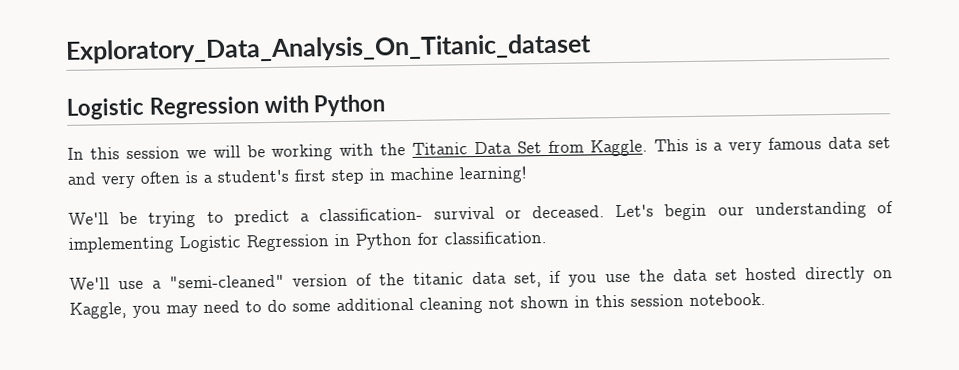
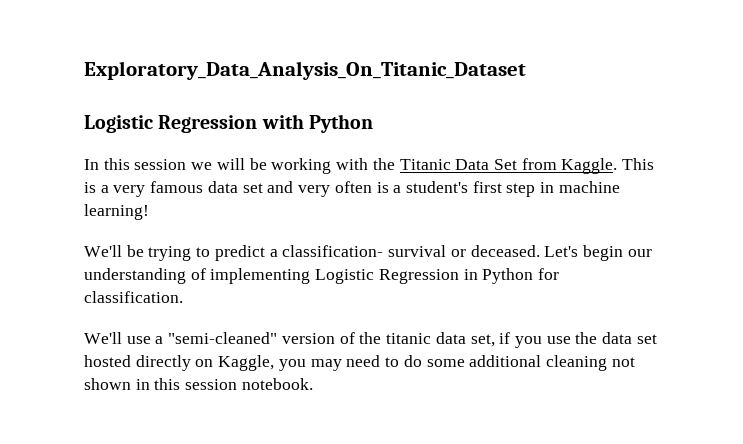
- Exploratory_Data_Analysis_On_Titanic_dataset
+ Exploratory_Data_Analysis_On_Titanic_Dataset

